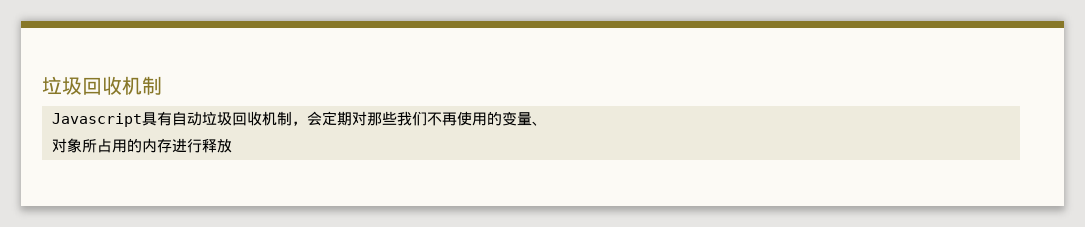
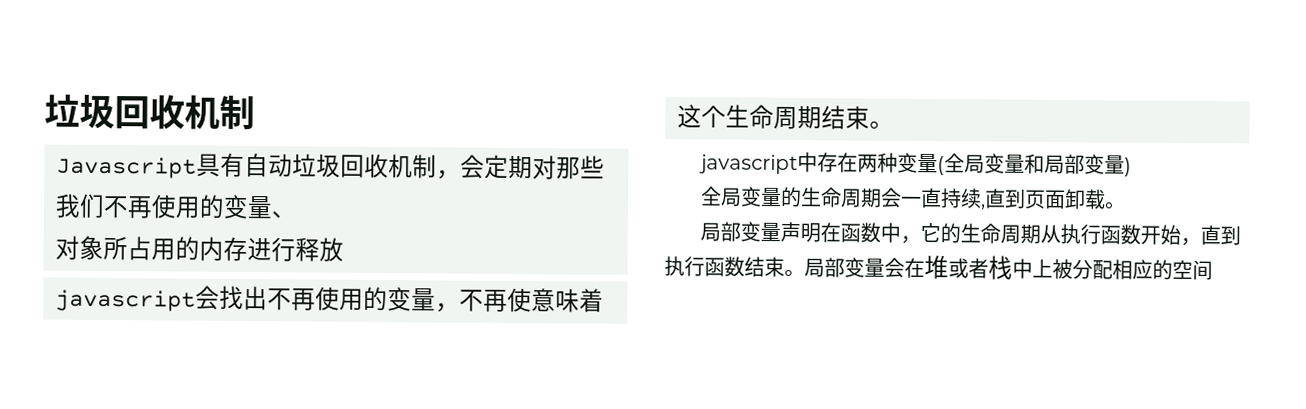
+ javascript会找出不再使用的变量，不再使意味着这个生命周期结束。
+ javascript中存在两种变量(全局变量和局部变量)
+ 全局变量的生命周期会一直持续,直到页面卸载。
+ 局部变量声明在函数中，它的生命周期从执行函数开始，直到执行函数结束。局部变量会在堆或者栈中上被分配相应的空间

